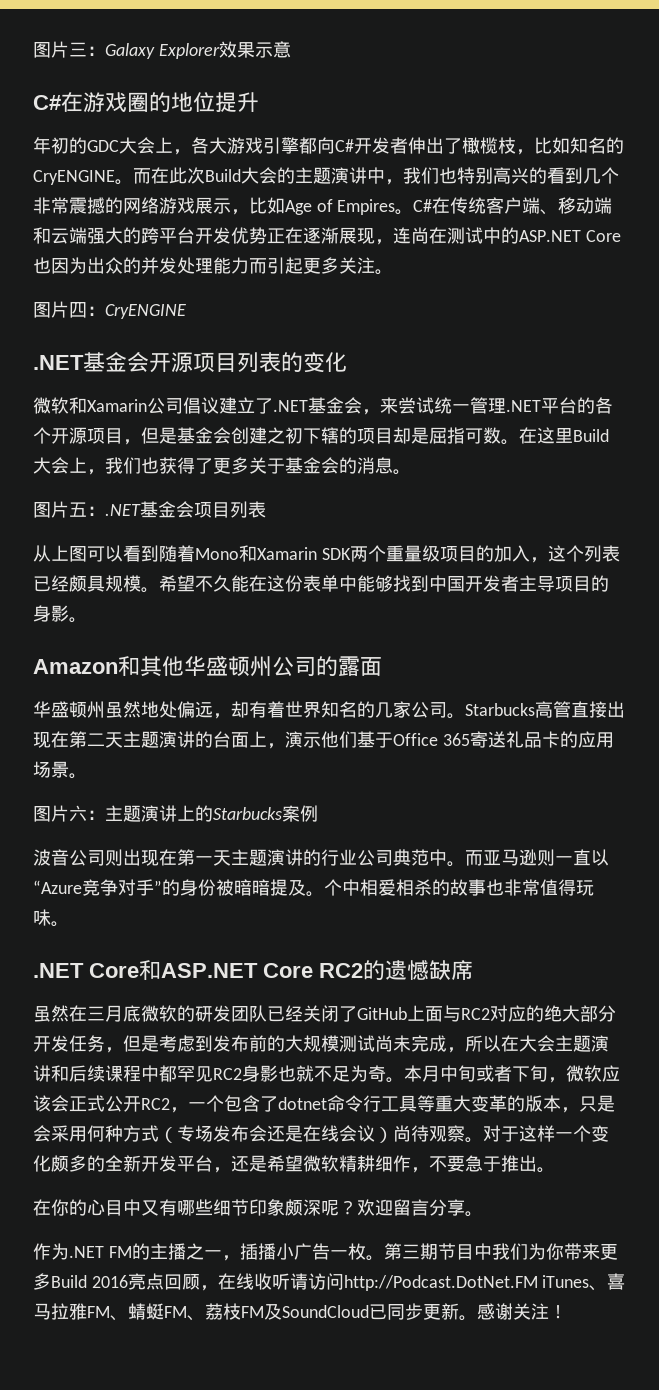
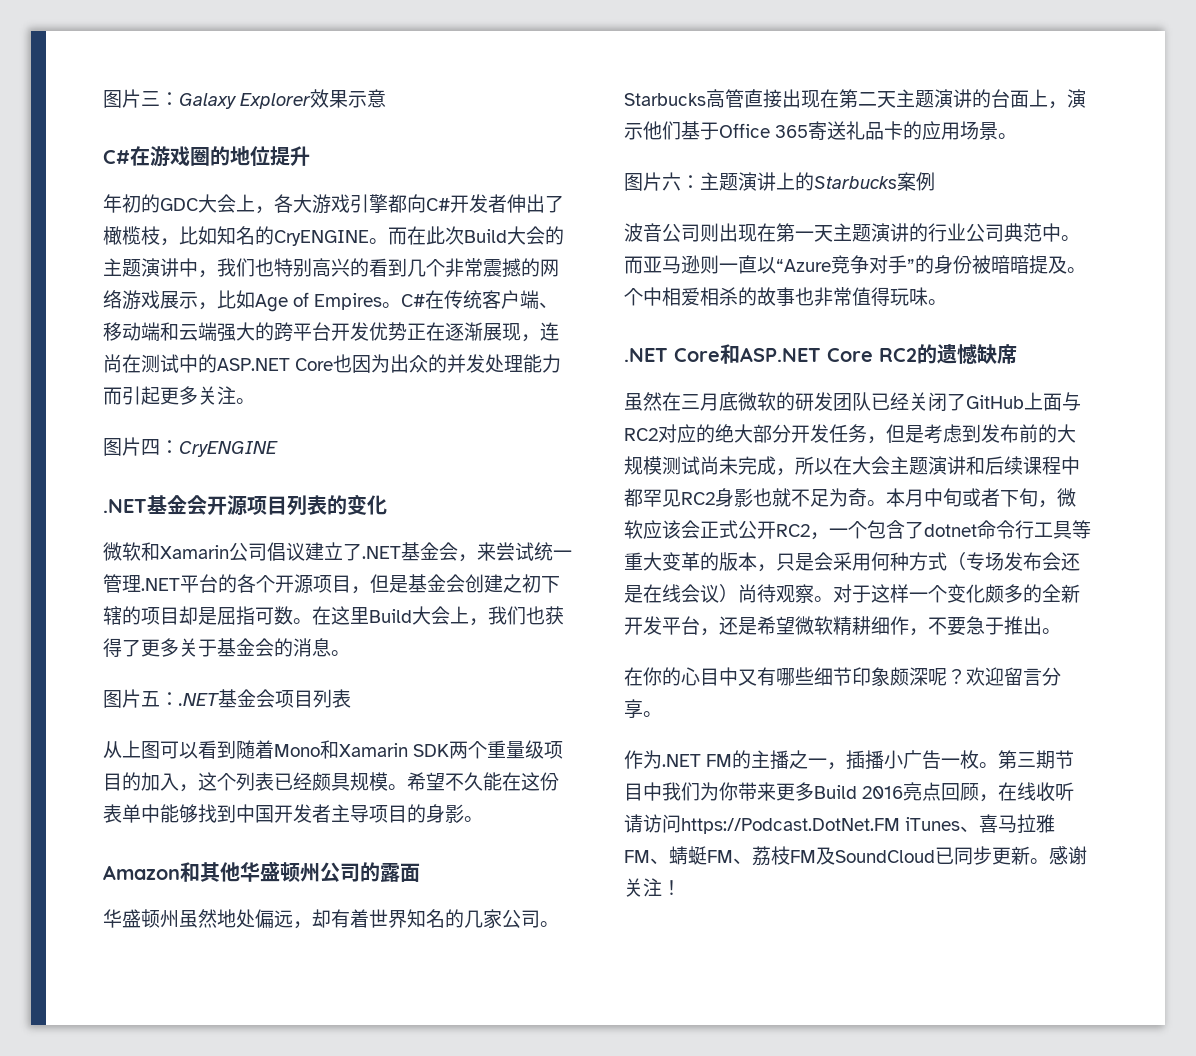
- 第三期节目中我们为你带来更多Build 2016亮点回顾，在线收听请访问http://Podcast.DotNet.FM iTunes、喜马拉雅FM、蜻蜓FM、荔枝FM及SoundCloud已同步更新。
+ 第三期节目中我们为你带来更多Build 2016亮点回顾，在线收听请访问https://Podcast.DotNet.FM iTunes、喜马拉雅FM、蜻蜓FM、荔枝FM及SoundCloud已同步更新。

